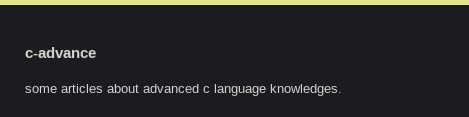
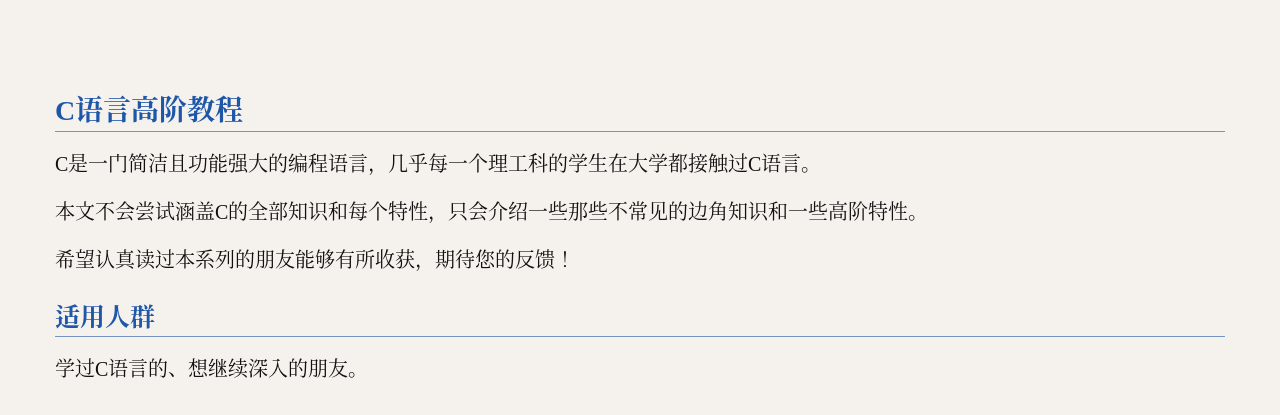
- c-advance
- some articles about advanced c language knowledges.
+ C语言高阶教程
+ C是一门简洁且功能强大的编程语言，几乎每一个理工科的学生在大学都接触过C语言。
+ 本文不会尝试涵盖C的全部知识和每个特性，只会介绍一些那些不常见的边角知识和一些高阶特性。
+ 希望认真读过本系列的朋友能够有所收获，期待您的反馈！
+ 适用人群
+ 学过C语言的、想继续深入的朋友。

